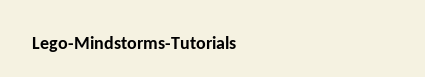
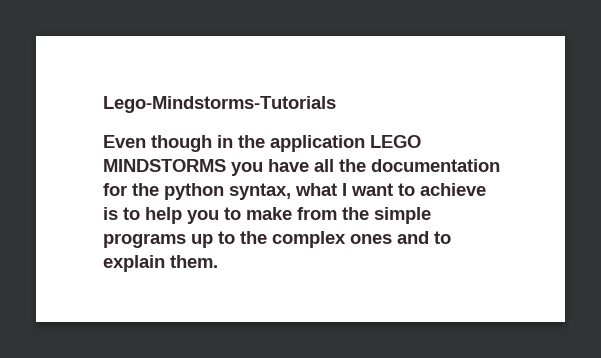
+ Even though in the application LEGO MINDSTORMS you have all the documentation for the python syntax, what I want to achieve is to help you to make from the simple programs up to the complex ones and to explain them.

